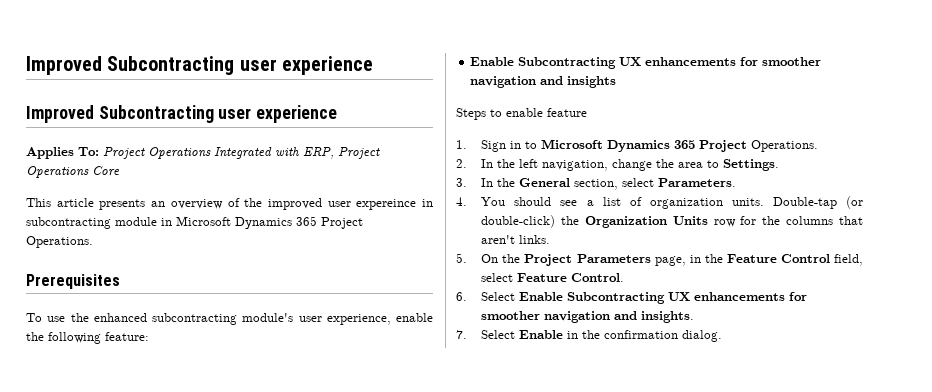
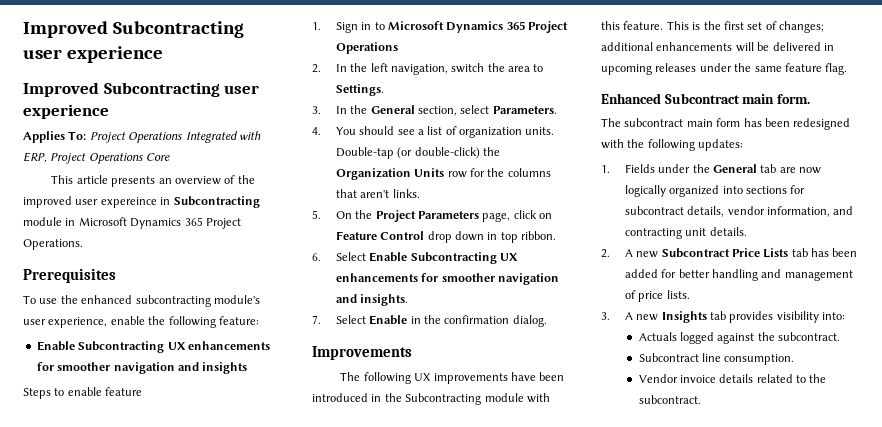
- This article presents an overview of the improved user expereince in subcontracting module in Microsoft Dynamics 365 Project Operations.
+ This article presents an overview of the improved user expereince in Subcontracting module in Microsoft Dynamics 365 Project Operations.
- 1. Sign in to Microsoft Dynamics 365 Project Operations.
+ 1. Sign in to Microsoft Dynamics 365 Project Operations
- 2. In the left navigation, change the area to Settings.
+ 2. In the left navigation, switch the area to Settings.
- 5. On the Project Parameters page, in the Feature Control field, select Feature Control.
+ 5. On the Project Parameters page, click on Feature Control drop down in top ribbon.
+ Improvements
+ The following UX improvements have been introduced in the Subcontracting module with this feature. This is the first set of changes; additional enhancements will be delivered in upcoming releases under the same feature flag.
+ Enhanced Subcontract main form.
+ The subcontract main form has been redesigned with the following updates:
+ 1. Fields under the General tab are now logically organized into sections for subcontract details, vendor information, and contracting unit details.
+ 2. A new Subcontract Price Lists tab has been added for better handling and management of price lists.
+ 3. A new Insights tab provides visibility into:
+ Actuals logged against the subcontract.
+ Subcontract line consumption.
+ Vendor invoice details related to the subcontract.

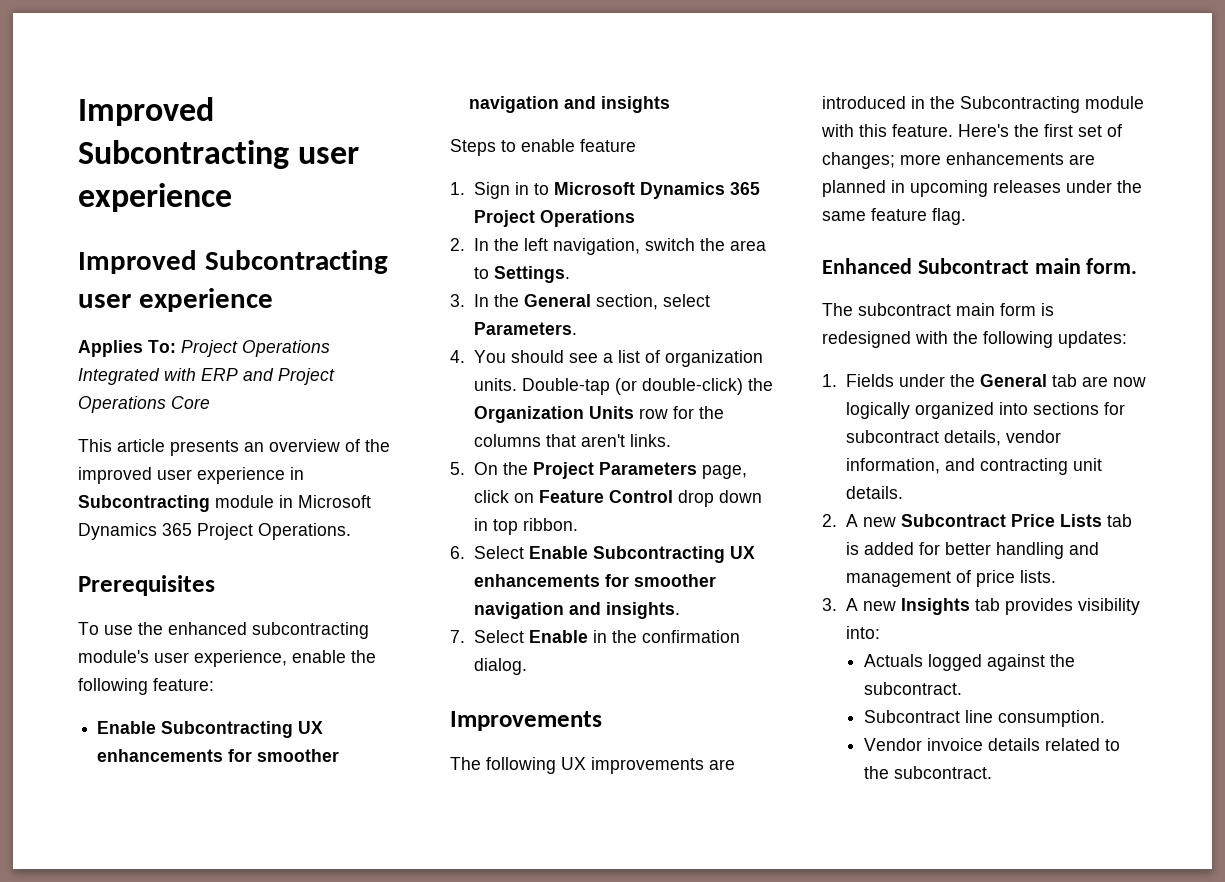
- Applies To: Project Operations Integrated with ERP, Project Operations Core
+ Applies To: Project Operations Integrated with ERP and Project Operations Core
- This article presents an overview of the improved user expereince in Subcontracting module in Microsoft Dynamics 365 Project Operations.
+ This article presents an overview of the improved user experience in Subcontracting module in Microsoft Dynamics 365 Project Operations.
- The following UX improvements have been introduced in the Subcontracting module with this feature.
+ The following UX improvements are introduced in the Subcontracting module with this feature.
- This is the first set of changes; additional enhancements will be delivered in upcoming releases under the same feature flag.
+ Here's the first set of changes; more enhancements are planned in upcoming releases under the same feature flag.
- The subcontract main form has been redesigned with the following updates:
+ The subcontract main form is redesigned with the following updates:
- 2. A new Subcontract Price Lists tab has been added for better handling and management of price lists.
+ 2. A new Subcontract Price Lists tab is added for better handling and management of price lists.

